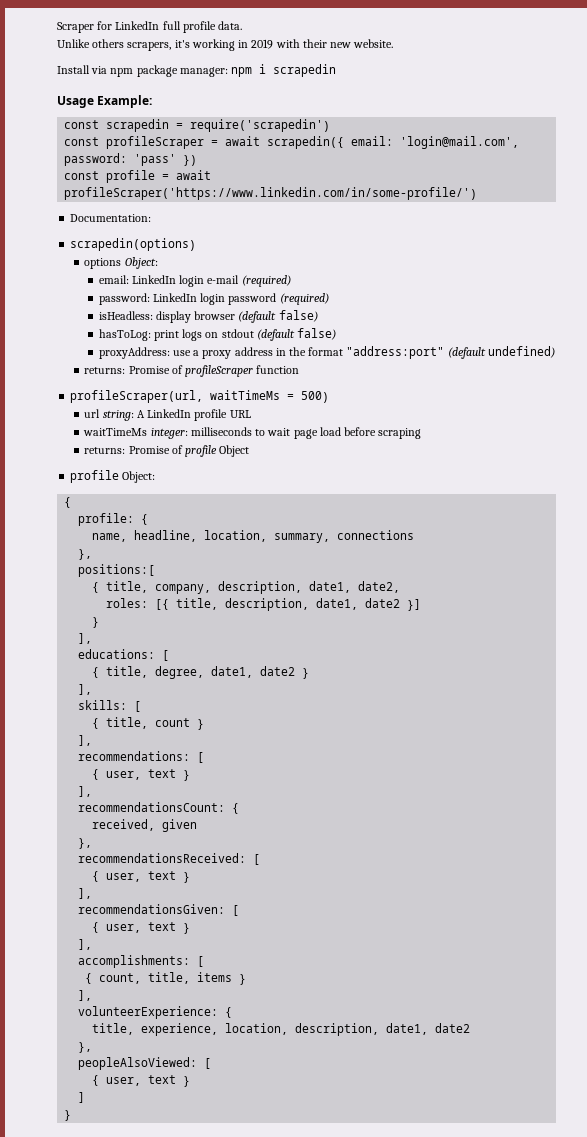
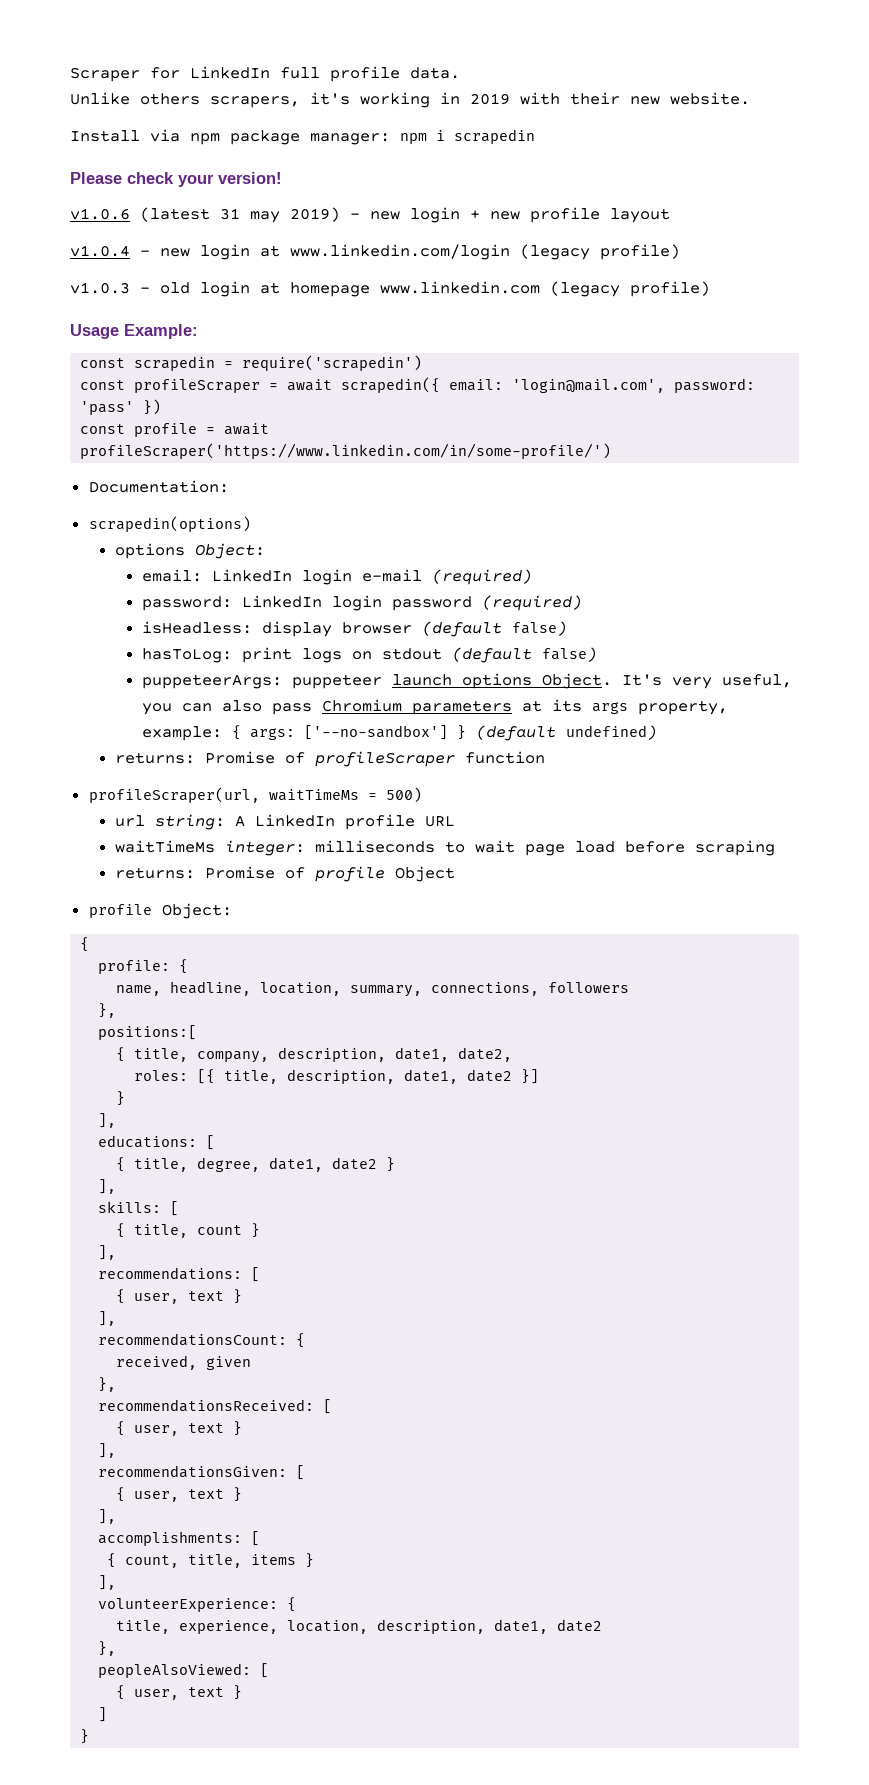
+ Please check your version!
+ v1.0.6 (latest 31 may 2019) - new login + new profile layout
+ v1.0.4 - new login at www.linkedin.com/login (legacy profile)
+ v1.0.3 - old login at homepage www.linkedin.com (legacy profile)
- proxyAddress: use a proxy address in the format "address:port" (default undefined)
+ puppeteerArgs: puppeteer launch options Object. It's very useful, you can also pass Chromium parameters at its args property, example: { args: ['--no-sandbox'] } (default undefined)
- name, headline, location, summary, connections
+ name, headline, location, summary, connections, followers

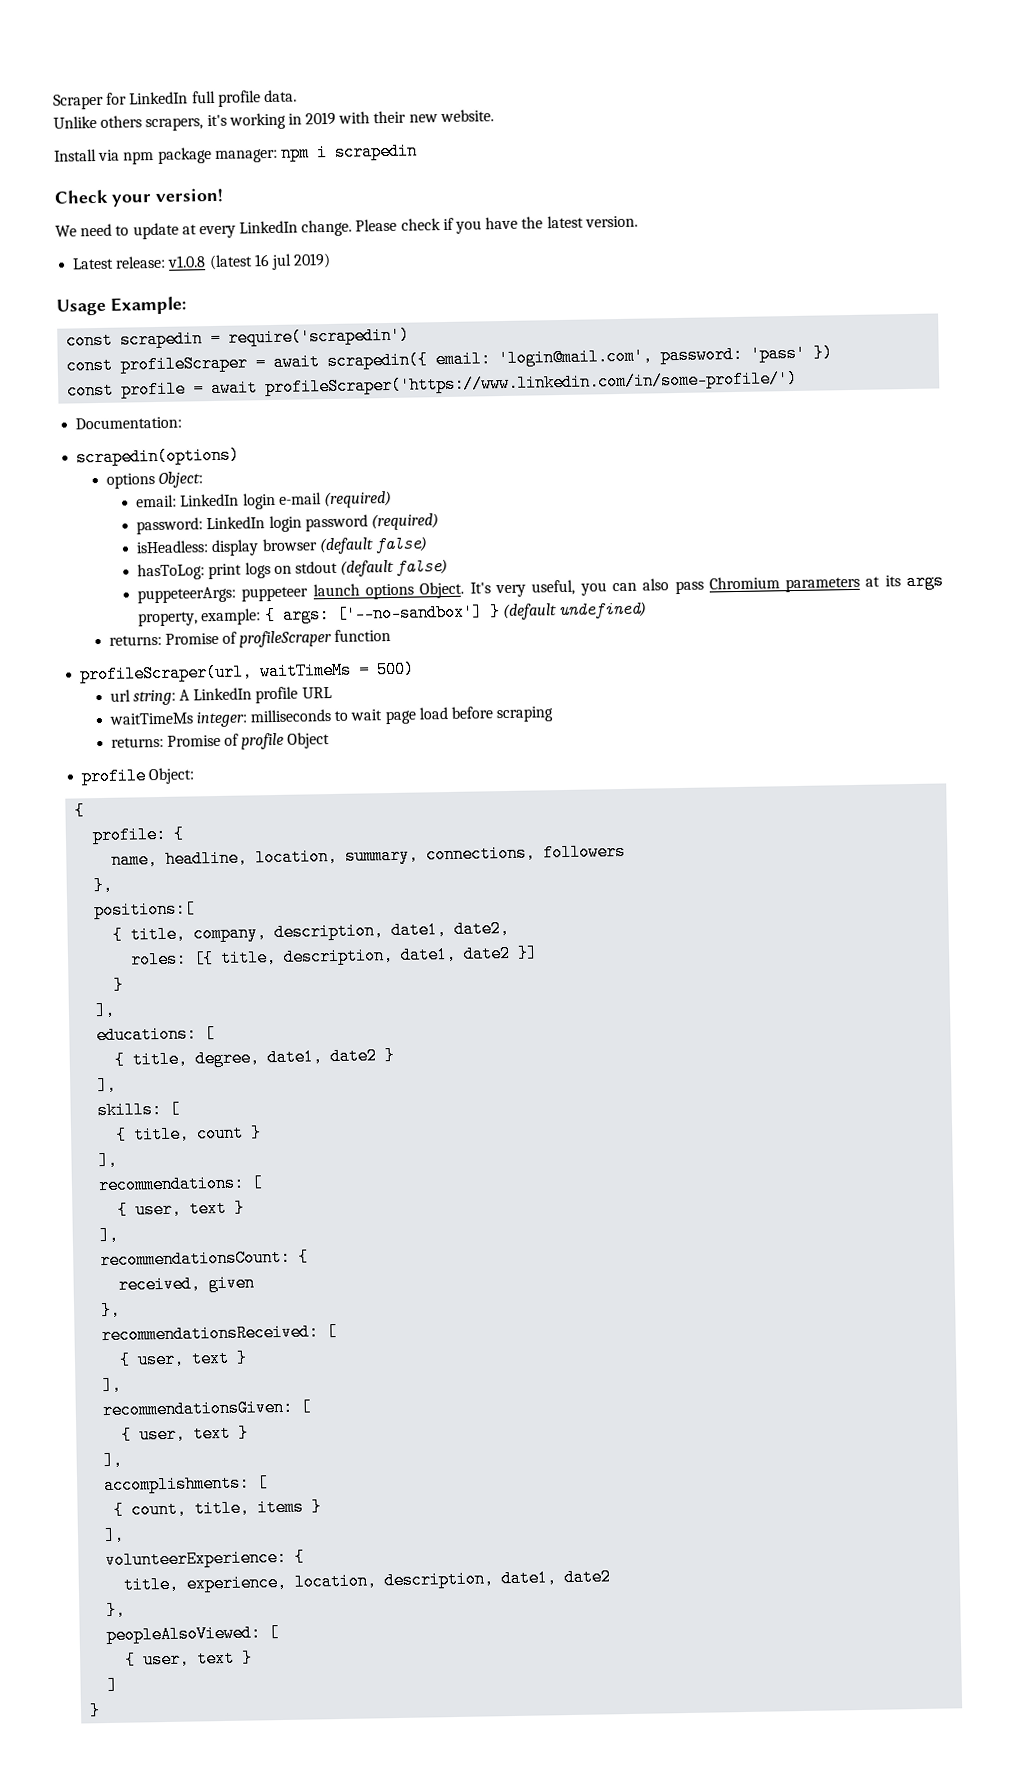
- Please check your version!
+ Check your version!
- v1.0.6 (latest 31 may 2019) - new login + new profile layout
- v1.0.4 - new login at www.linkedin.com/login (legacy profile)
- v1.0.3 - old login at homepage www.linkedin.com (legacy profile)
+ We need to update at every LinkedIn change. Please check if you have the latest version.
+ Latest release: v1.0.8 (latest 16 jul 2019)

